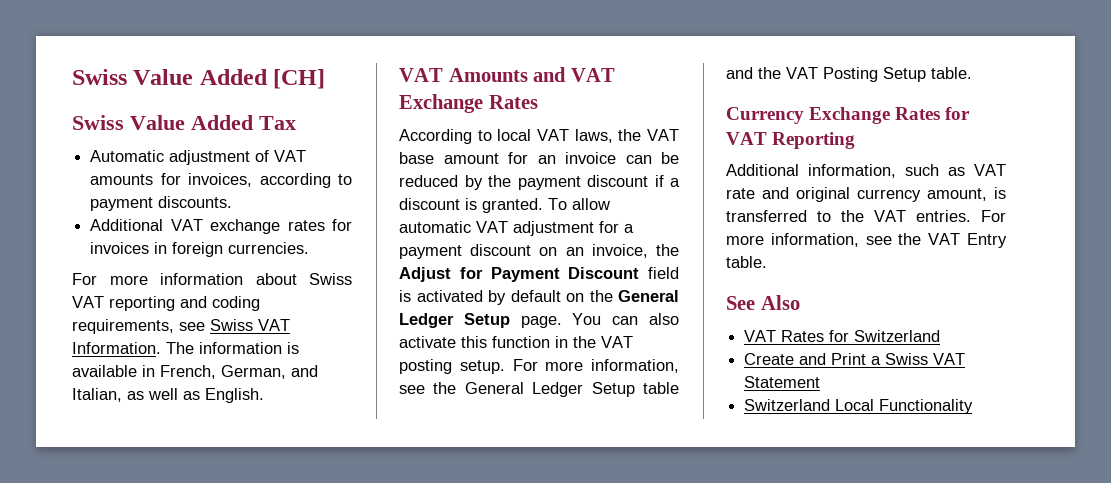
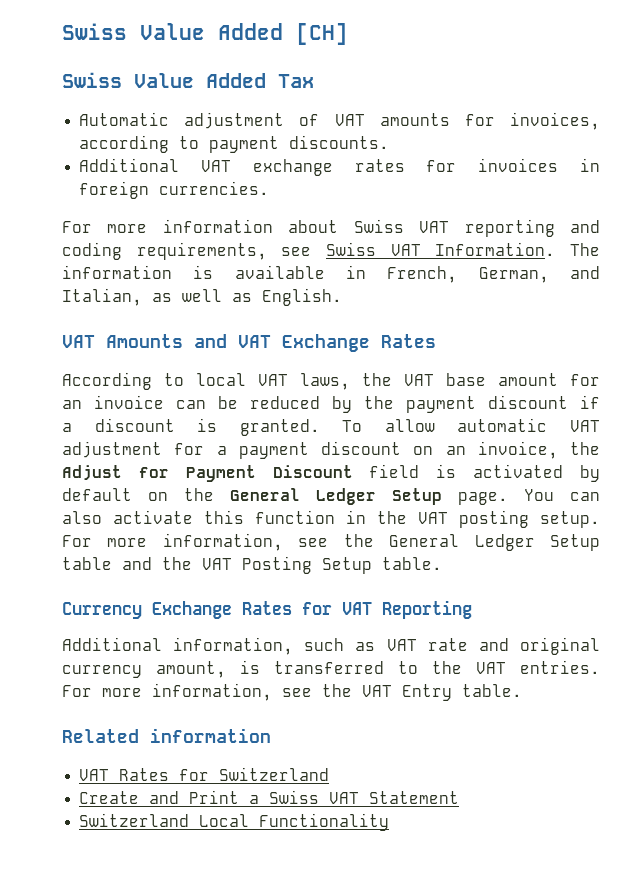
- See Also
+ Related information

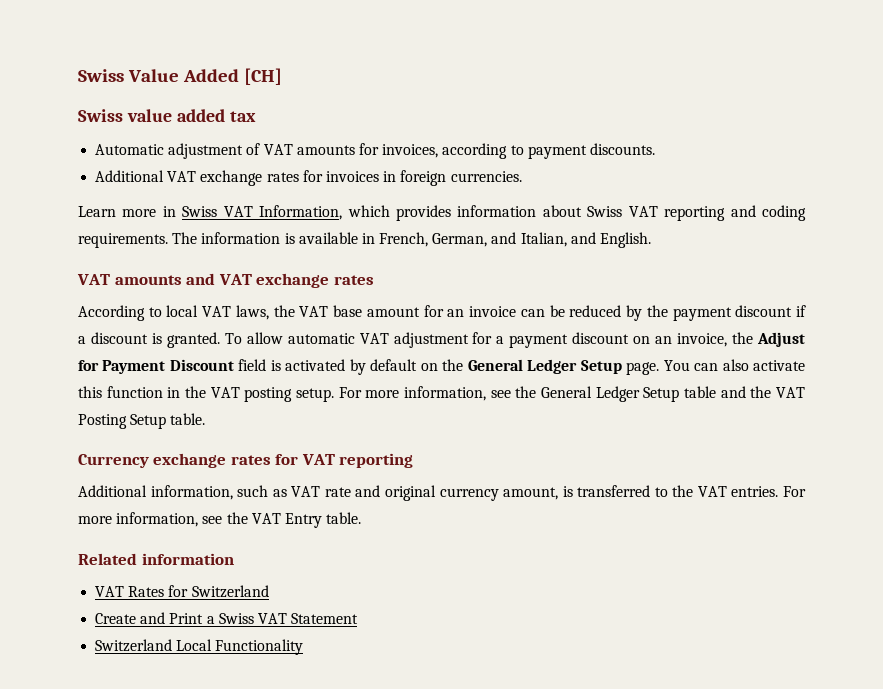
- Swiss Value Added Tax
+ Swiss value added tax
- For more information about Swiss VAT reporting and coding requirements, see Swiss VAT Information.
+ Learn more in Swiss VAT Information, which provides information about Swiss VAT reporting and coding requirements.
- The information is available in French, German, and Italian, as well as English.
+ The information is available in French, German, and Italian, and English.
- VAT Amounts and VAT Exchange Rates
+ VAT amounts and VAT exchange rates
- Currency Exchange Rates for VAT Reporting
+ Currency exchange rates for VAT reporting

